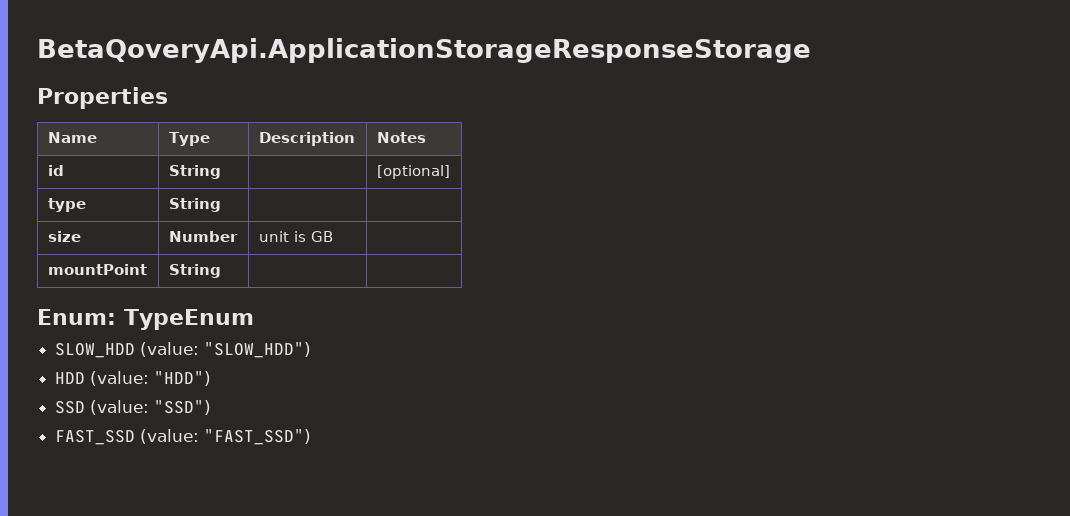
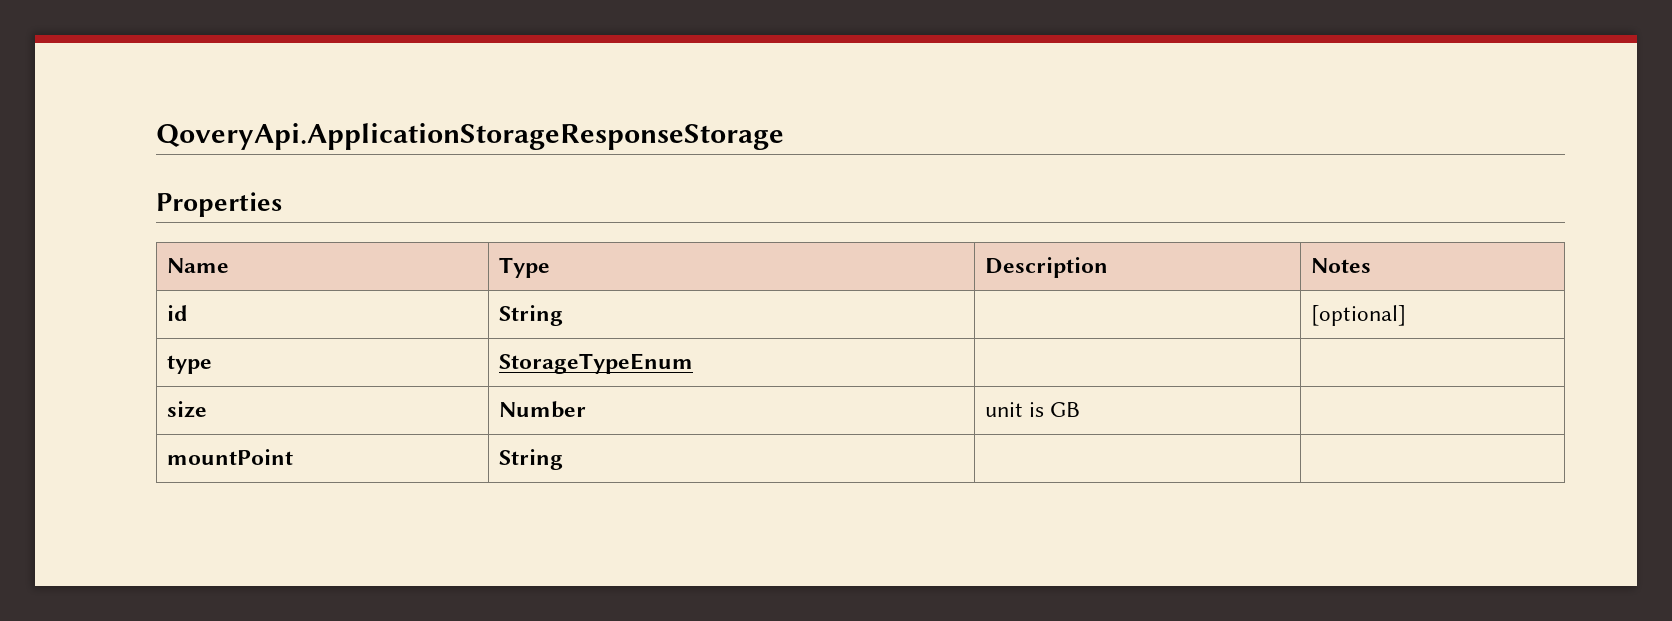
- BetaQoveryApi.ApplicationStorageResponseStorage
+ QoveryApi.ApplicationStorageResponseStorage
- type | String | |
+ type | StorageTypeEnum | |
- Enum: TypeEnum
- SLOW_HDD (value: "SLOW_HDD")
- HDD (value: "HDD")
- SSD (value: "SSD")
- FAST_SSD (value: "FAST_SSD")

